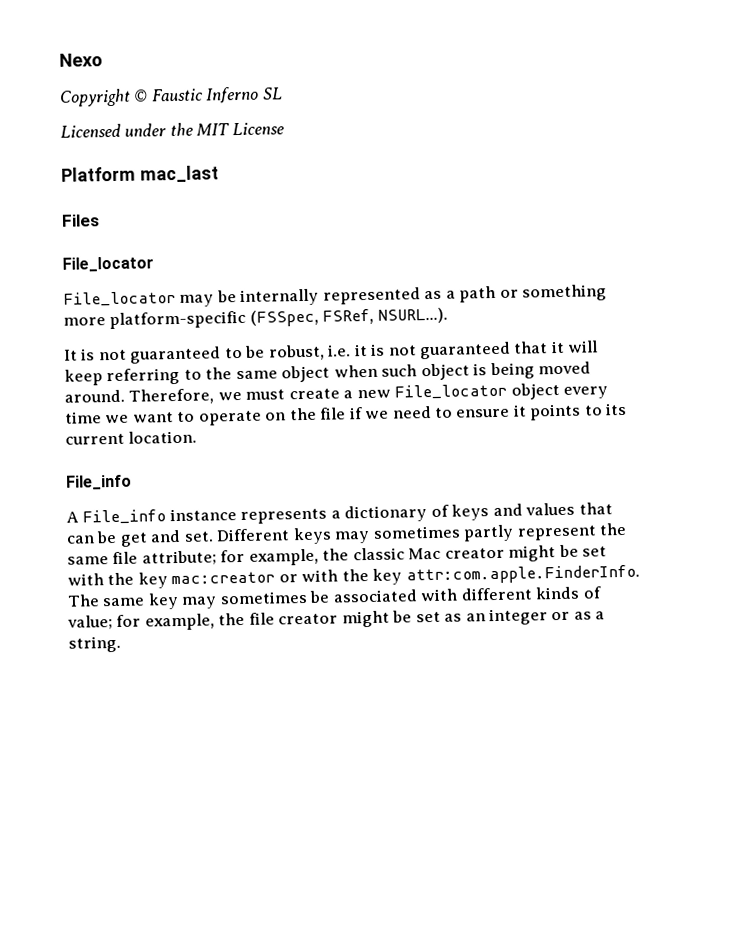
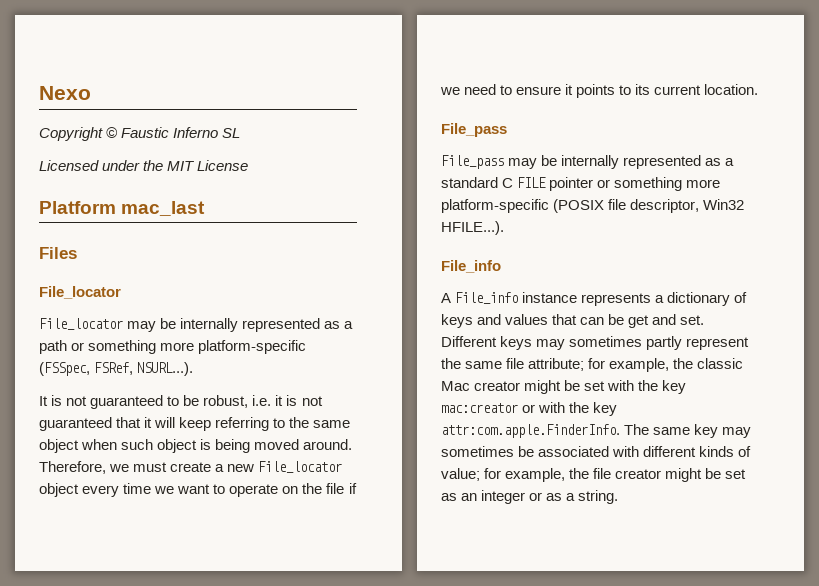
  Therefore, we must create a new File_locator object every time we want to operate on the file if we need to ensure it points to its current location.
+ File_pass
+ File_pass may be internally represented as a standard C FILE pointer or something more platform-specific (POSIX file descriptor, Win32 HFILE...).

